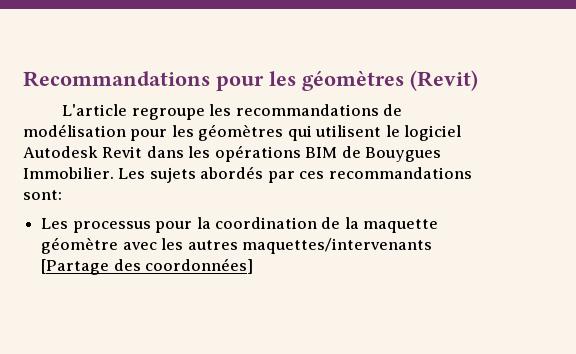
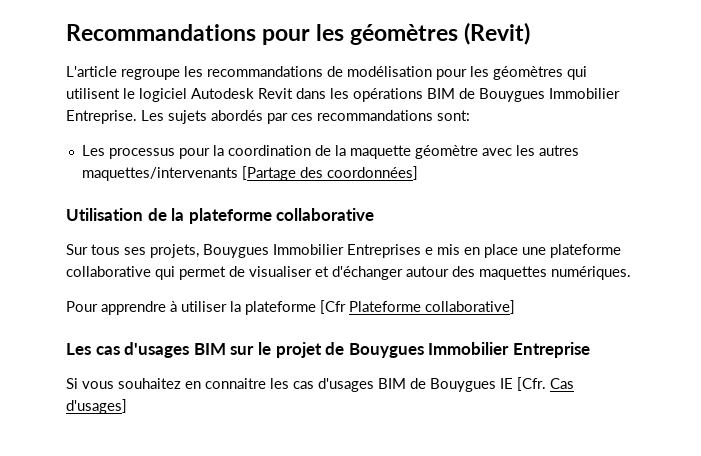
- L'article regroupe les recommandations de modélisation pour les géomètres qui utilisent le logiciel Autodesk Revit dans les opérations BIM de Bouygues Immobilier.
+ L'article regroupe les recommandations de modélisation pour les géomètres qui utilisent le logiciel Autodesk Revit dans les opérations BIM de Bouygues Immobilier Entreprise.
+ Utilisation de la plateforme collaborative
+ Sur tous ses projets, Bouygues Immobilier Entreprises e mis en place une plateforme collaborative qui permet de visualiser et d'échanger autour des maquettes numériques.
+ Pour apprendre à utiliser la plateforme [Cfr Plateforme collaborative]
+ Les cas d'usages BIM sur le projet de Bouygues Immobilier Entreprise
+ Si vous souhaitez en connaitre les cas d'usages BIM de Bouygues IE [Cfr. Cas d'usages]

